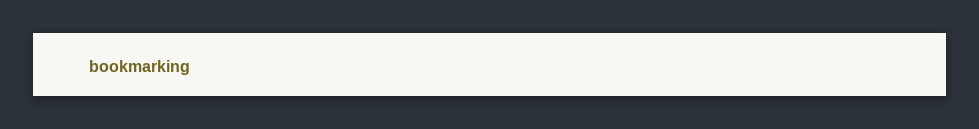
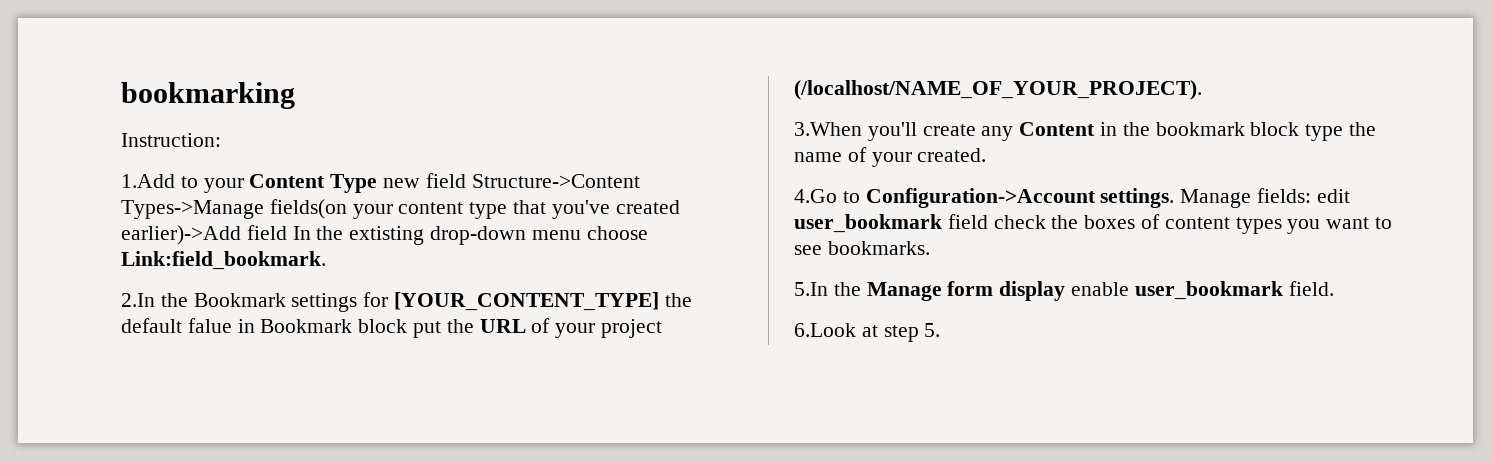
+ Instruction:
+ 1.Add to your Content Type new field Structure->Content Types->Manage fields(on your content type that you've created earlier)->Add field In the extisting drop-down menu choose Link:field_bookmark.
+ 2.In the Bookmark settings for [YOUR_CONTENT_TYPE] the default falue in Bookmark block put the URL of your project (/localhost/NAME_OF_YOUR_PROJECT).
+ 3.When you'll create any Content in the bookmark block type the name of your created.
+ 4.Go to Configuration->Account settings. Manage fields: edit user_bookmark field check the boxes of content types you want to see bookmarks.
+ 5.In the Manage form display enable user_bookmark field.
+ 6.Look at step 5.

